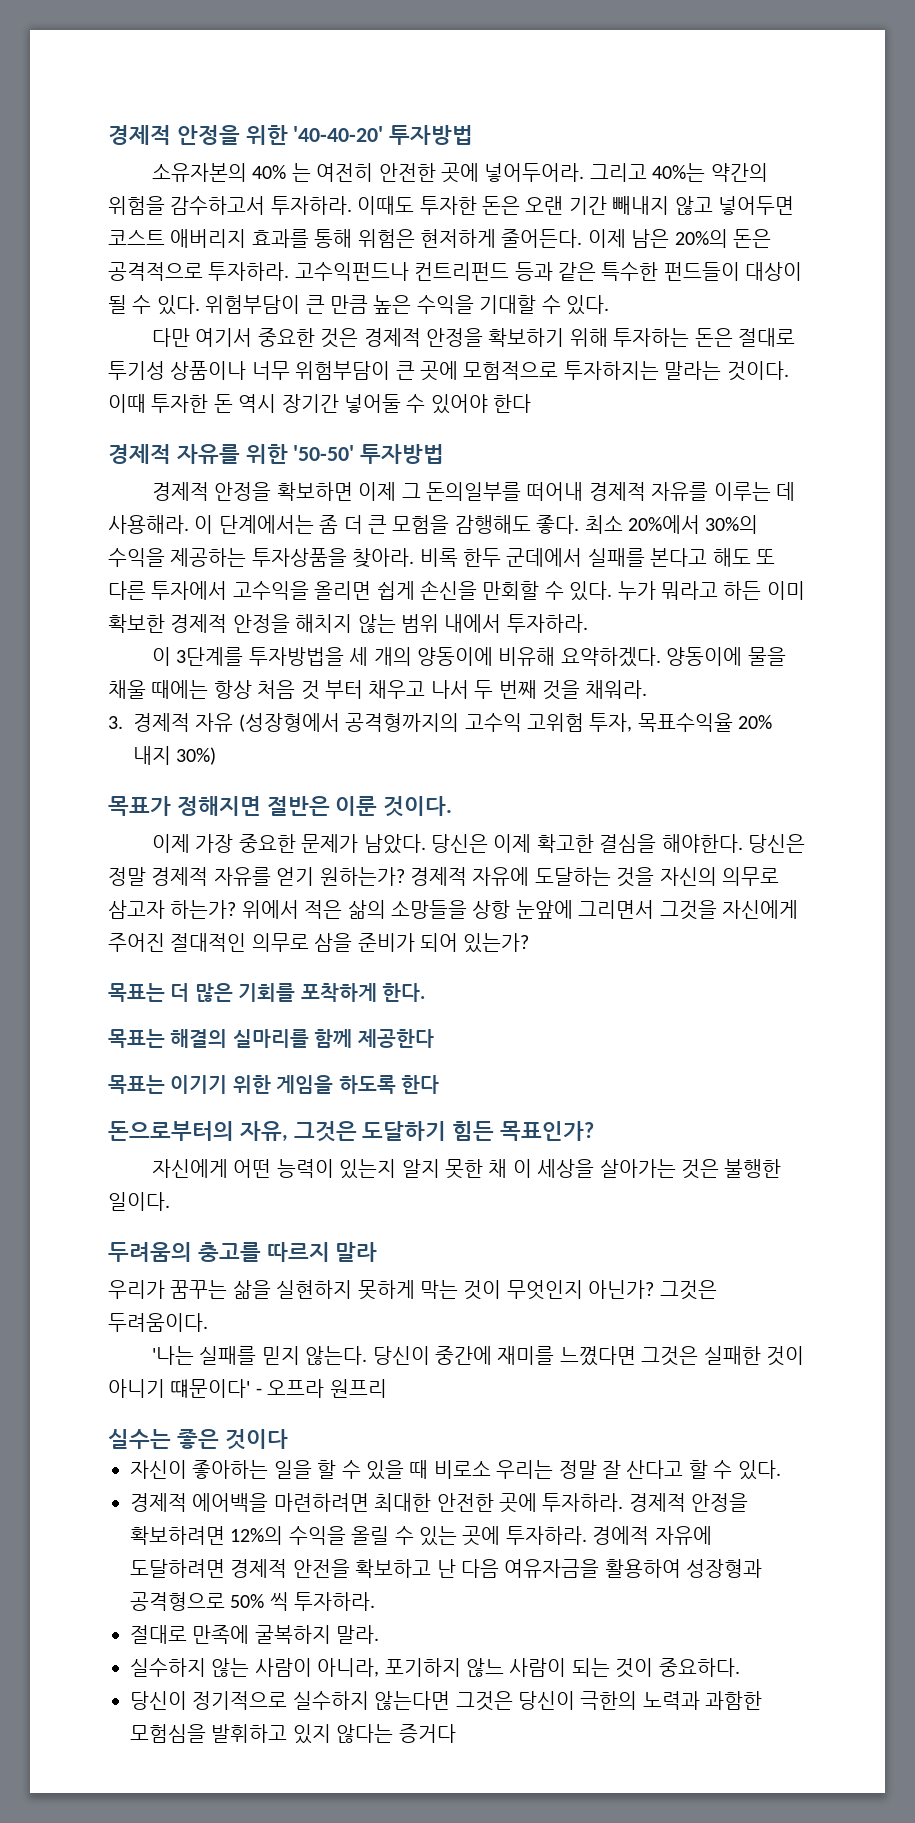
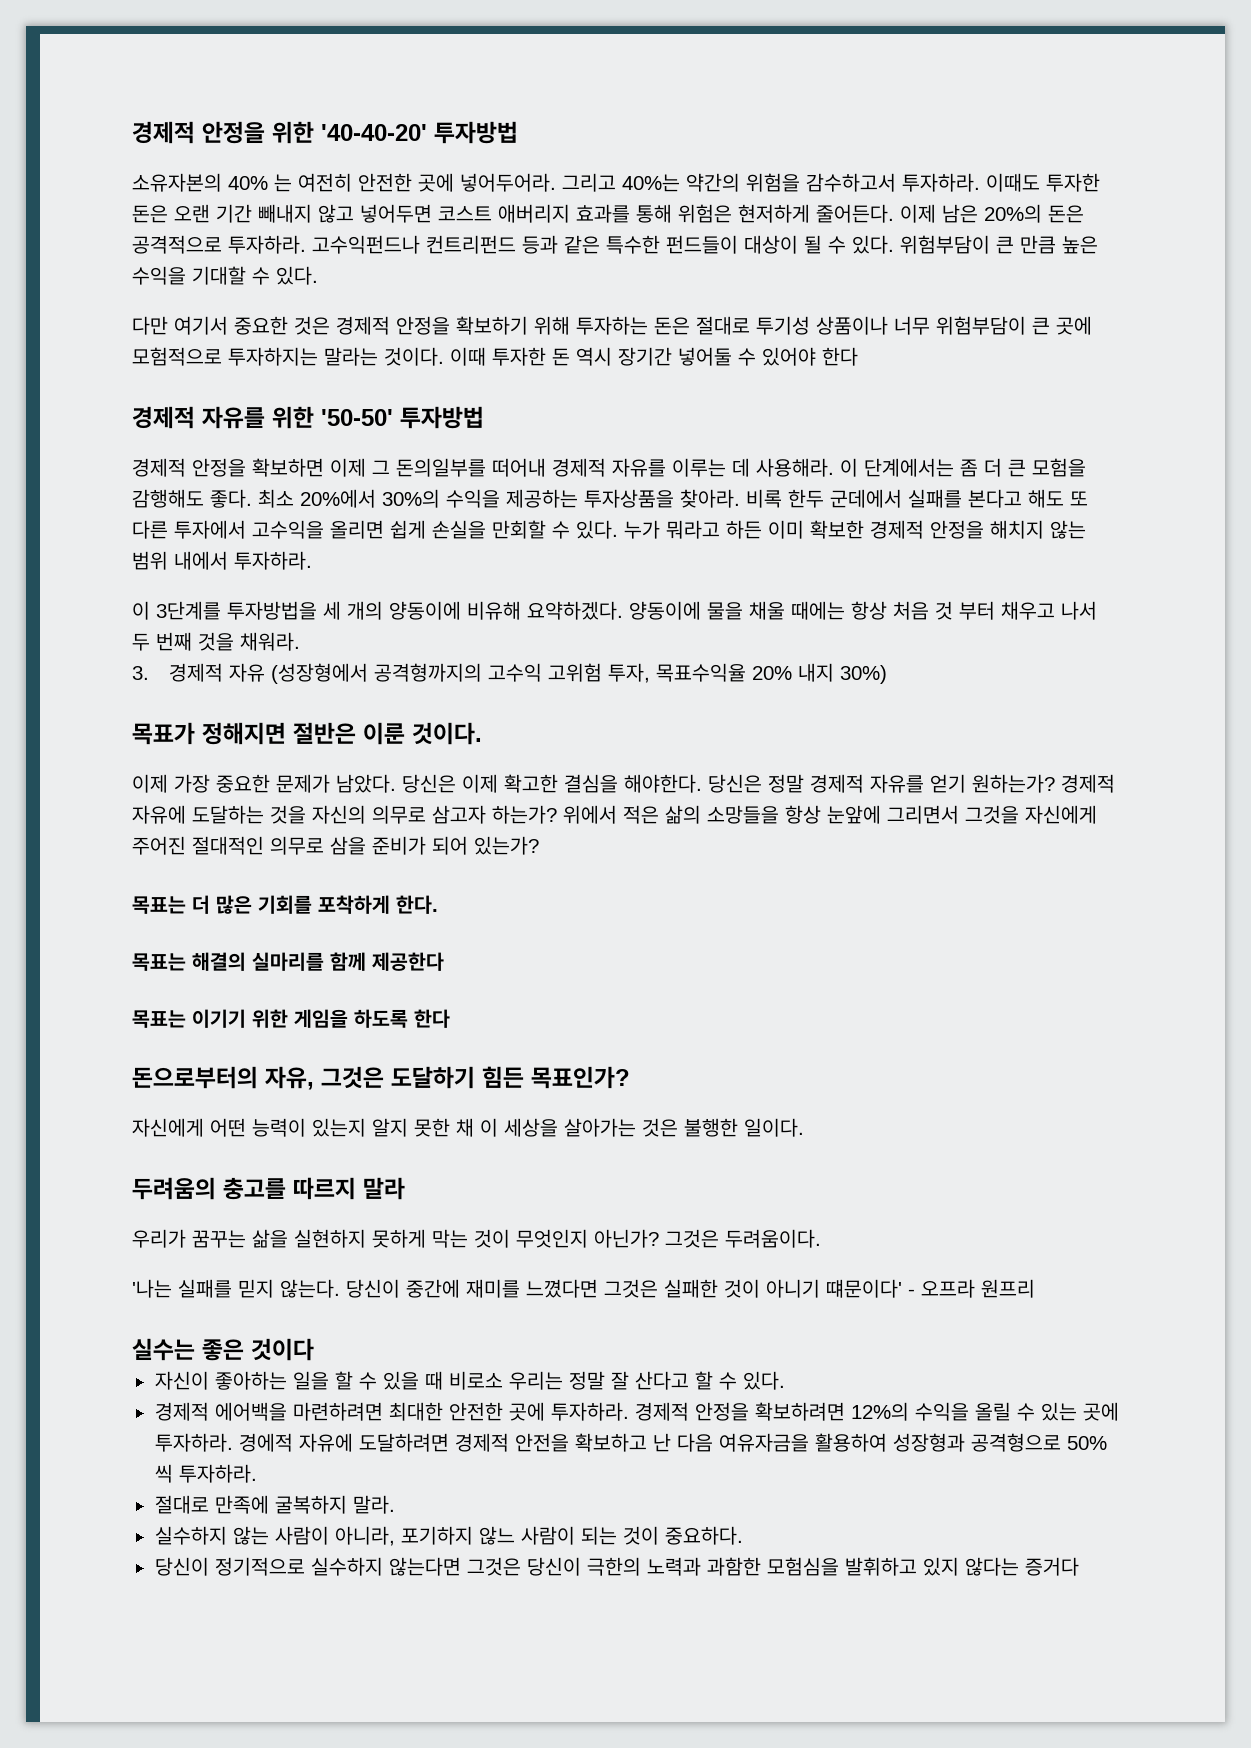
- 비록 한두 군데에서 실패를 본다고 해도 또 다른 투자에서 고수익을 올리면 쉽게 손신을 만회할 수 있다.
+ 비록 한두 군데에서 실패를 본다고 해도 또 다른 투자에서 고수익을 올리면 쉽게 손실을 만회할 수 있다.
- 위에서 적은 삶의 소망들을 상항 눈앞에 그리면서 그것을 자신에게 주어진 절대적인 의무로 삼을 준비가 되어 있는가?
+ 위에서 적은 삶의 소망들을 항상 눈앞에 그리면서 그것을 자신에게 주어진 절대적인 의무로 삼을 준비가 되어 있는가?

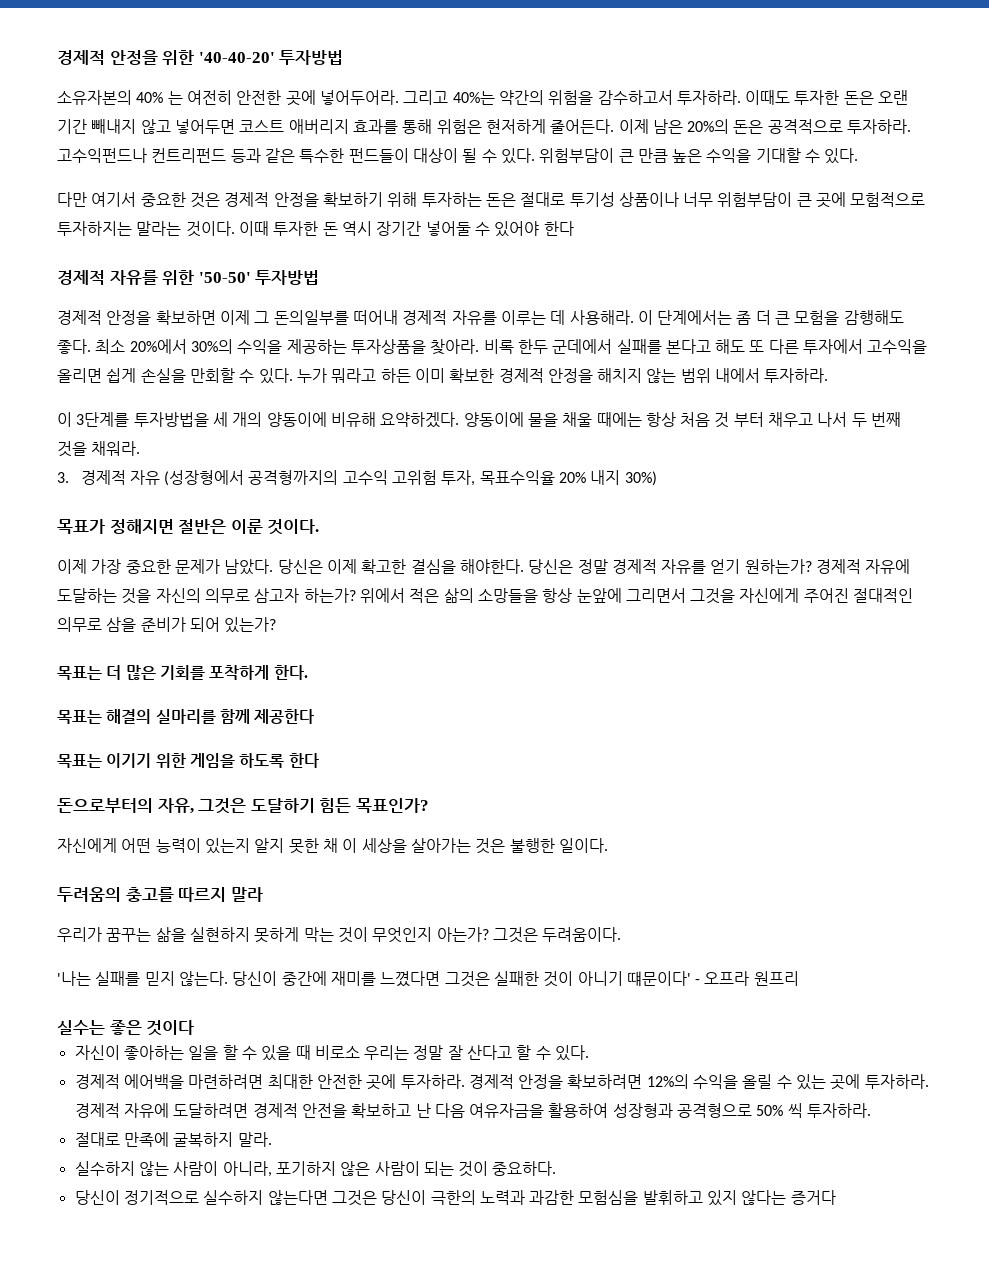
- 우리가 꿈꾸는 삶을 실현하지 못하게 막는 것이 무엇인지 아닌가?
+ 우리가 꿈꾸는 삶을 실현하지 못하게 막는 것이 무엇인지 아는가?
- 경에적 자유에 도달하려면 경제적 안전을 확보하고 난 다음 여유자금을 활용하여 성장형과 공격형으로 50% 씩 투자하라.
+ 경제적 자유에 도달하려면 경제적 안전을 확보하고 난 다음 여유자금을 활용하여 성장형과 공격형으로 50% 씩 투자하라.
- 실수하지 않는 사람이 아니라, 포기하지 않느 사람이 되는 것이 중요하다.
+ 실수하지 않는 사람이 아니라, 포기하지 않은 사람이 되는 것이 중요하다.
- 당신이 정기적으로 실수하지 않는다면 그것은 당신이 극한의 노력과 과함한 모험심을 발휘하고 있지 않다는 증거다
+ 당신이 정기적으로 실수하지 않는다면 그것은 당신이 극한의 노력과 과감한 모험심을 발휘하고 있지 않다는 증거다

